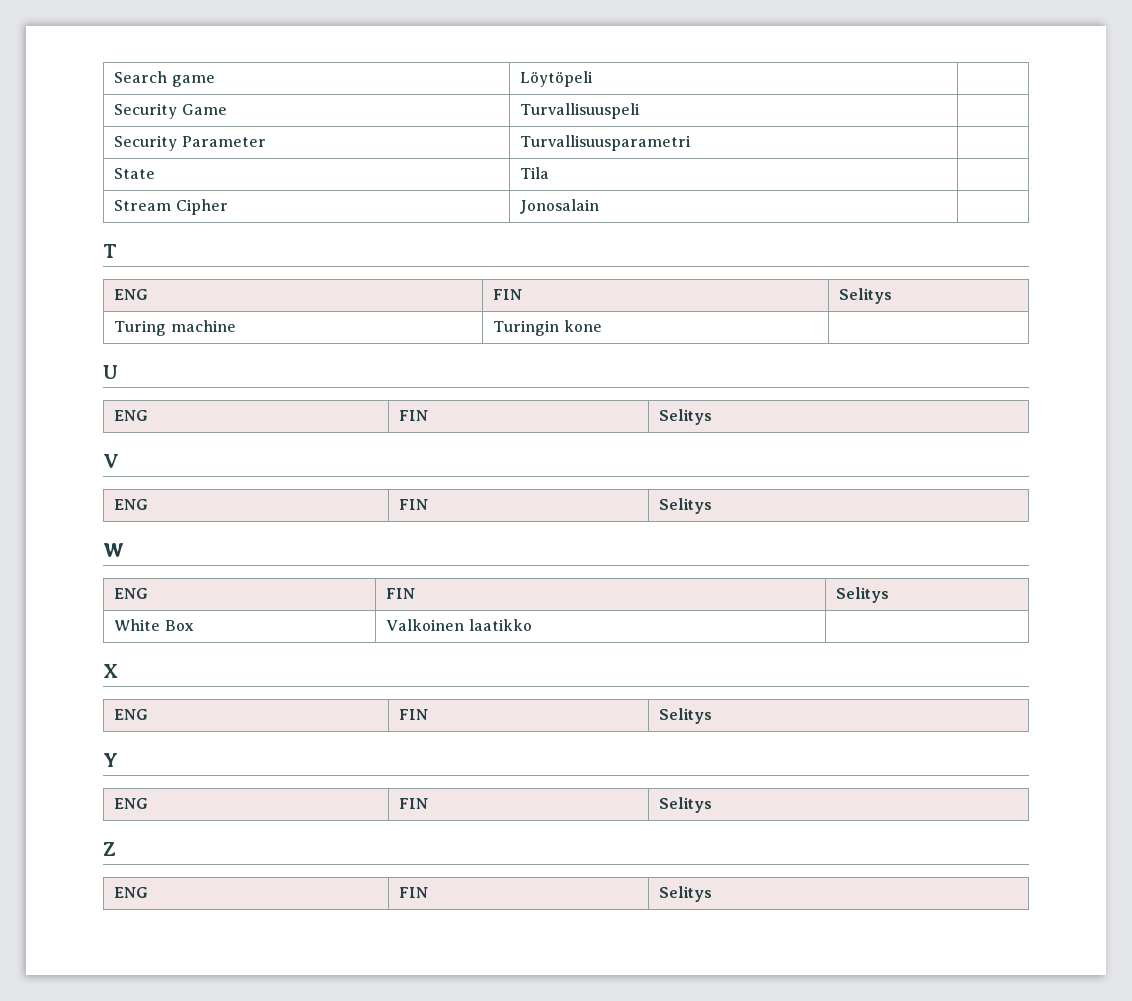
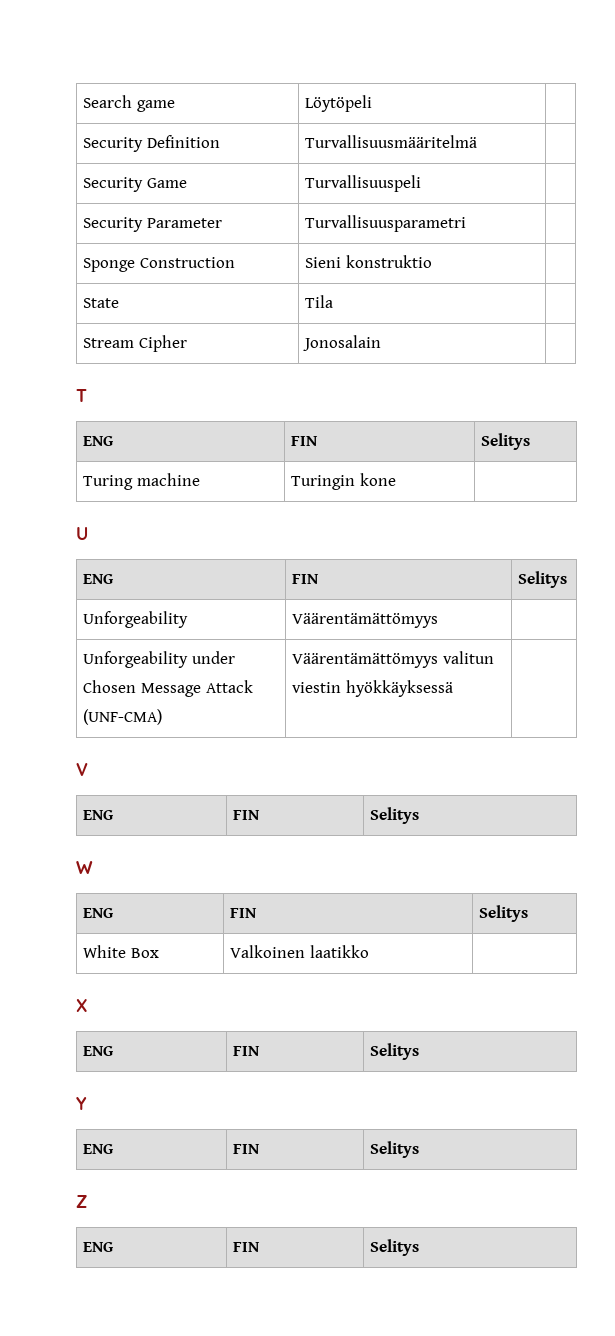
+ Security Definition | Turvallisuusmääritelmä |
+ Sponge Construction | Sieni konstruktio |
+ Unforgeability | Väärentämättömyys |
+ Unforgeability under Chosen Message Attack (UNF-CMA) | Väärentämättömyys valitun viestin hyökkäyksessä |

